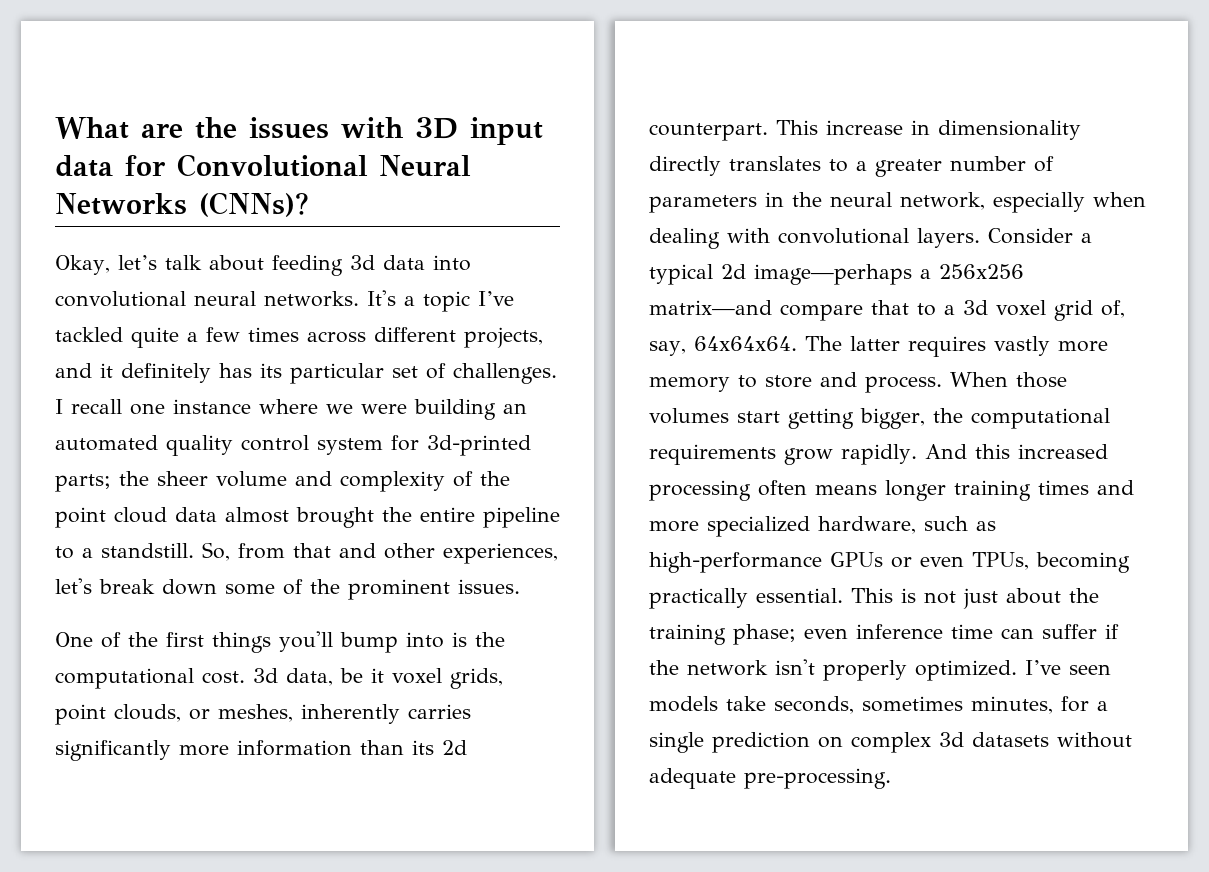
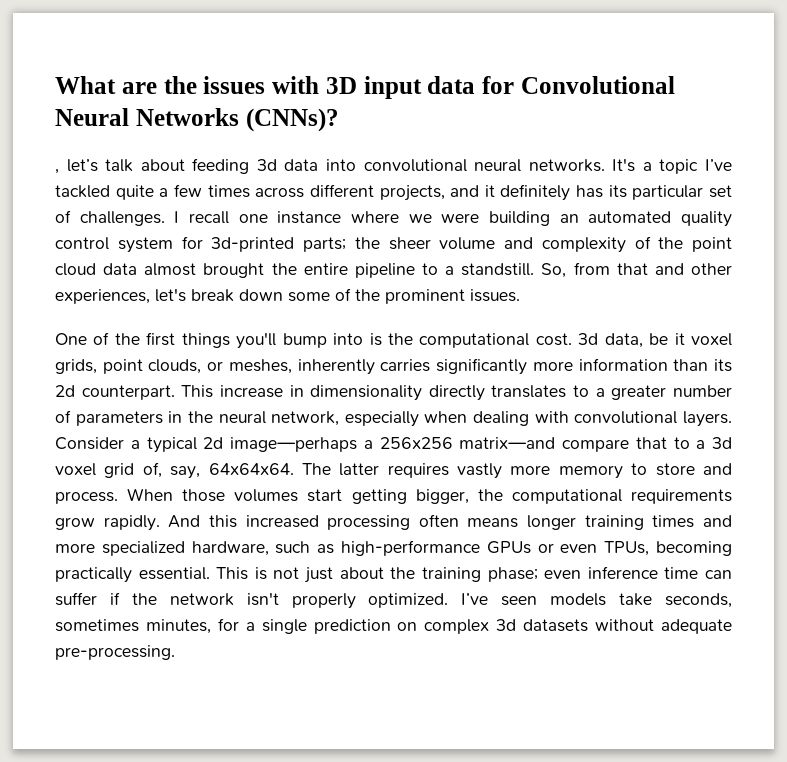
- Okay, let’s talk about feeding 3d data into convolutional neural networks.
+ , let’s talk about feeding 3d data into convolutional neural networks.

